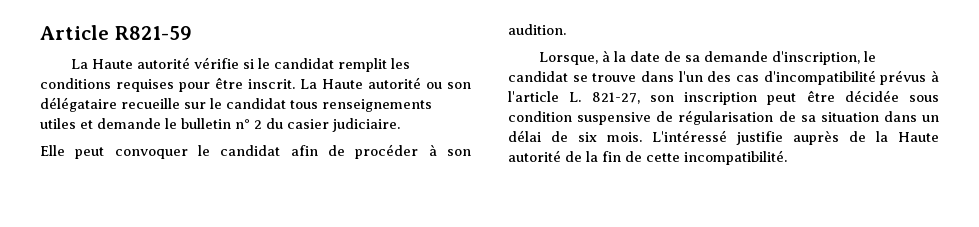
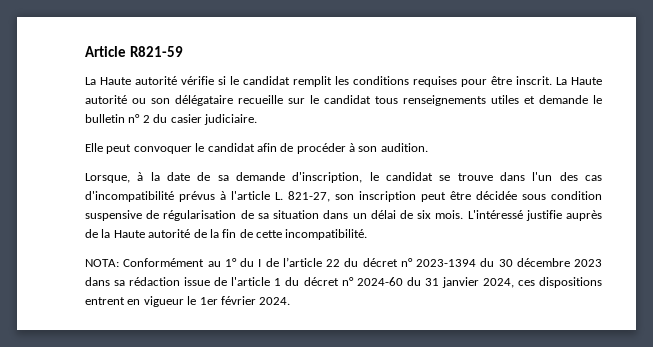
+ NOTA: Conformément au 1° du I de l’article 22 du décret n° 2023-1394 du 30 décembre 2023 dans sa rédaction issue de l'article 1 du décret n° 2024-60 du 31 janvier 2024, ces dispositions entrent en vigueur le 1er février 2024.

